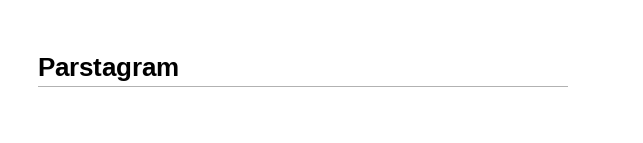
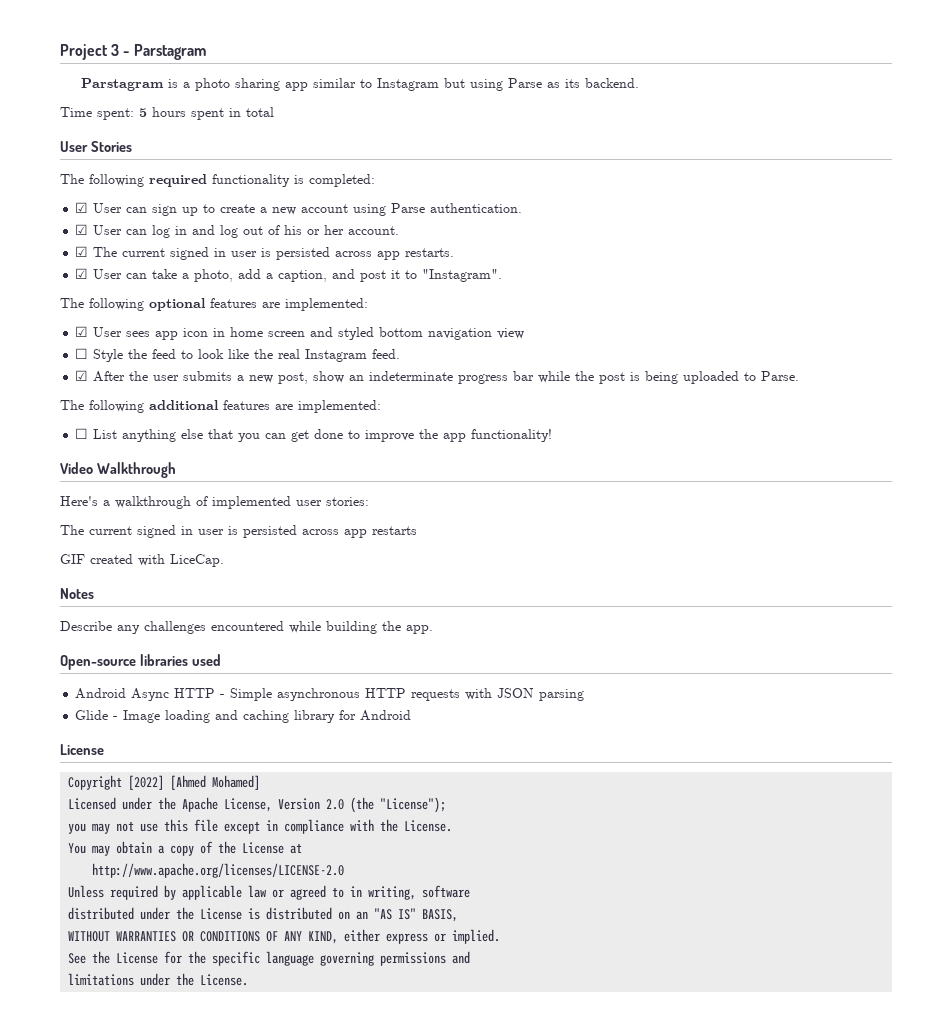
- Parstagram
+ Project 3 - Parstagram
+ Parstagram is a photo sharing app similar to Instagram but using Parse as its backend.
+ Time spent: 5 hours spent in total
+ User Stories
+ The following required functionality is completed:
+ ☑ User can sign up to create a new account using Parse authentication.
+ ☑ User can log in and log out of his or her account.
+ ☑ The current signed in user is persisted across app restarts.
+ ☑ User can take a photo, add a caption, and post it to "Instagram".
+ The following optional features are implemented:
+ ☑ User sees app icon in home screen and styled bottom navigation view
+ ☐ Style the feed to look like the real Instagram feed.
+ ☑ After the user submits a new post, show an indeterminate progress bar while the post is being uploaded to Parse.
+ The following additional features are implemented:
+ ☐ List anything else that you can get done to improve the app functionality!
+ Video Walkthrough
+ Here's a walkthrough of implemented user stories:
+ The current signed in user is persisted across app restarts
+ GIF created with LiceCap.
+ Notes
+ Describe any challenges encountered while building the app.
+ Open-source libraries used
+ Android Async HTTP - Simple asynchronous HTTP requests with JSON parsing
+ Glide - Image loading and caching library for Android
+ License
+ Copyright [2022] [Ahmed Mohamed]
+ Licensed under the Apache License, Version 2.0 (the "License");
+ you may not use this file except in compliance with the License.
+ You may obtain a copy of the License at
+ http://www.apache.org/licenses/LICENSE-2.0
+ Unless required by applicable law or agreed to in writing, software
+ distributed under the License is distributed on an "AS IS" BASIS,
+ WITHOUT WARRANTIES OR CONDITIONS OF ANY KIND, either express or implied.
+ See the License for the specific language governing permissions and
+ limitations under the License.

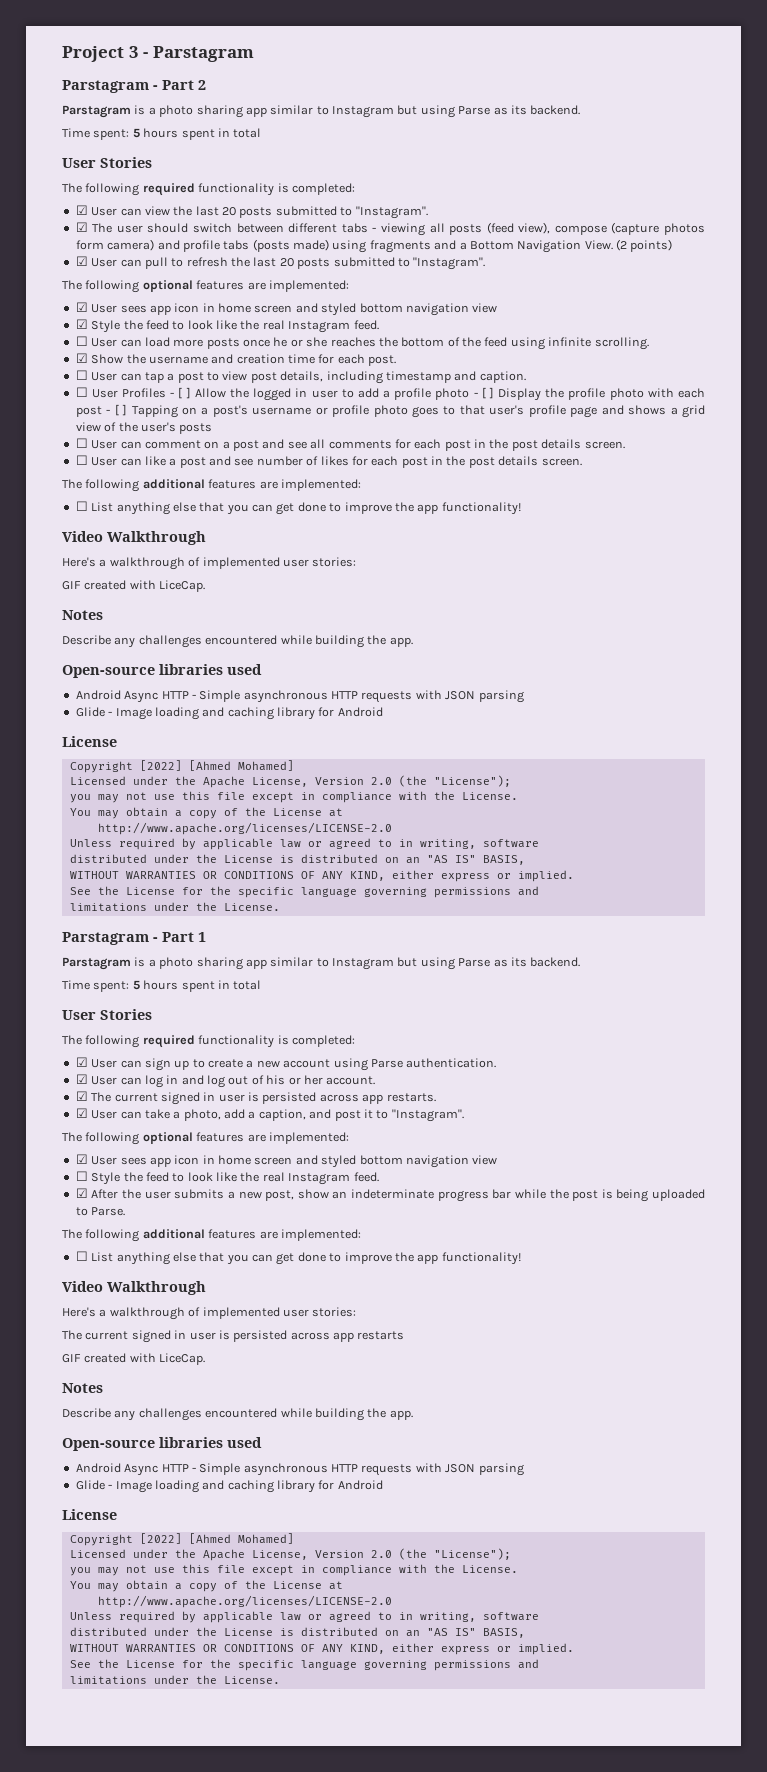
+ Parstagram - Part 2
+ Parstagram is a photo sharing app similar to Instagram but using Parse as its backend.
+ Time spent: 5 hours spent in total
+ User Stories
+ The following required functionality is completed:
+ ☑ User can view the last 20 posts submitted to "Instagram".
+ ☑ The user should switch between different tabs - viewing all posts (feed view), compose (capture photos form camera) and profile tabs (posts made) using fragments and a Bottom Navigation View. (2 points)
+ ☑ User can pull to refresh the last 20 posts submitted to "Instagram".
+ The following optional features are implemented:
+ ☑ User sees app icon in home screen and styled bottom navigation view
+ ☑ Style the feed to look like the real Instagram feed.
+ ☐ User can load more posts once he or she reaches the bottom of the feed using infinite scrolling.
+ ☑ Show the username and creation time for each post.
+ ☐ User can tap a post to view post details, including timestamp and caption.
+ ☐ User Profiles - [ ] Allow the logged in user to add a profile photo - [ ] Display the profile photo with each post - [ ] Tapping on a post's username or profile photo goes to that user's profile page and shows a grid view of the user's posts
+ ☐ User can comment on a post and see all comments for each post in the post details screen.
+ ☐ User can like a post and see number of likes for each post in the post details screen.
+ The following additional features are implemented:
+ ☐ List anything else that you can get done to improve the app functionality!
+ Video Walkthrough
+ Here's a walkthrough of implemented user stories:
+ GIF created with LiceCap.
+ Notes
+ Describe any challenges encountered while building the app.
+ Open-source libraries used
+ Android Async HTTP - Simple asynchronous HTTP requests with JSON parsing
+ Glide - Image loading and caching library for Android
+ License
+ Copyright [2022] [Ahmed Mohamed]
+ Licensed under the Apache License, Version 2.0 (the "License");
+ you may not use this file except in compliance with the License.
+ You may obtain a copy of the License at
+ http://www.apache.org/licenses/LICENSE-2.0
+ Unless required by applicable law or agreed to in writing, software
+ distributed under the License is distributed on an "AS IS" BASIS,
+ WITHOUT WARRANTIES OR CONDITIONS OF ANY KIND, either express or implied.
+ See the License for the specific language governing permissions and
+ limitations under the License.
+ Parstagram - Part 1

